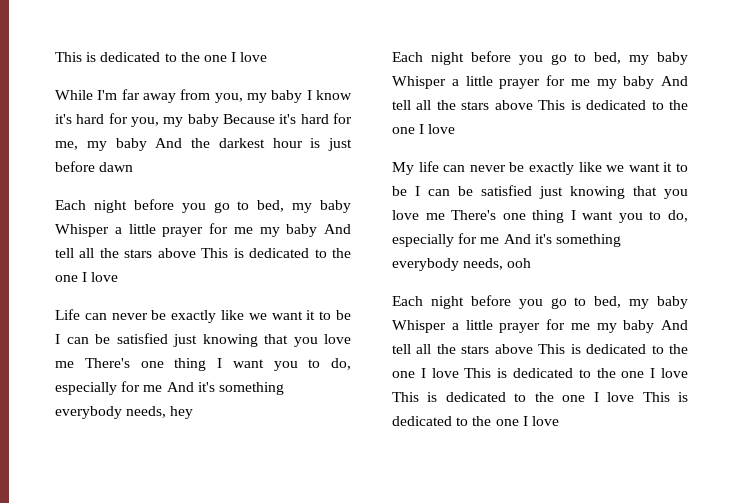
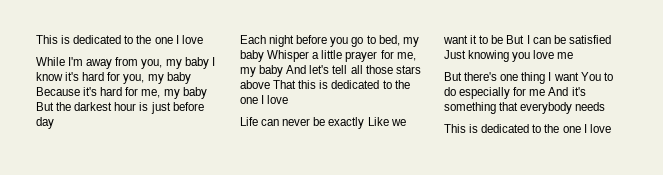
- While I'm far away from you, my baby I know it's hard for you, my baby Because it's hard for me, my baby And the darkest hour is just before dawn
- Each night before you go to bed, my baby Whisper a little prayer for me my baby And tell all the stars above This is dedicated to the one I love
+ While I'm away from you, my baby I know it's hard for you, my baby Because it's hard for me, my baby But the darkest hour is just before day
+ Each night before you go to bed, my baby Whisper a little prayer for me, my baby And let's tell all those stars above That this is dedicated to the one I love
- Life can never be exactly like we want it to be I can be satisfied just knowing that you love me There's one thing I want you to do, especially for me And it's something everybody needs, hey
- Each night before you go to bed, my baby Whisper a little prayer for me my baby And tell all the stars above This is dedicated to the one I love
- My life can never be exactly like we want it to be I can be satisfied just knowing that you love me There's one thing I want you to do, especially for me And it's something everybody needs, ooh
- Each night before you go to bed, my baby Whisper a little prayer for me my baby And tell all the stars above This is dedicated to the one I love This is dedicated to the one I love This is dedicated to the one I love This is dedicated to the one I love
+ Life can never be exactly Like we want it to be But I can be satisfied Just knowing you love me
+ But there's one thing I want You to do especially for me And it's something that everybody needs
+ This is dedicated to the one I love

